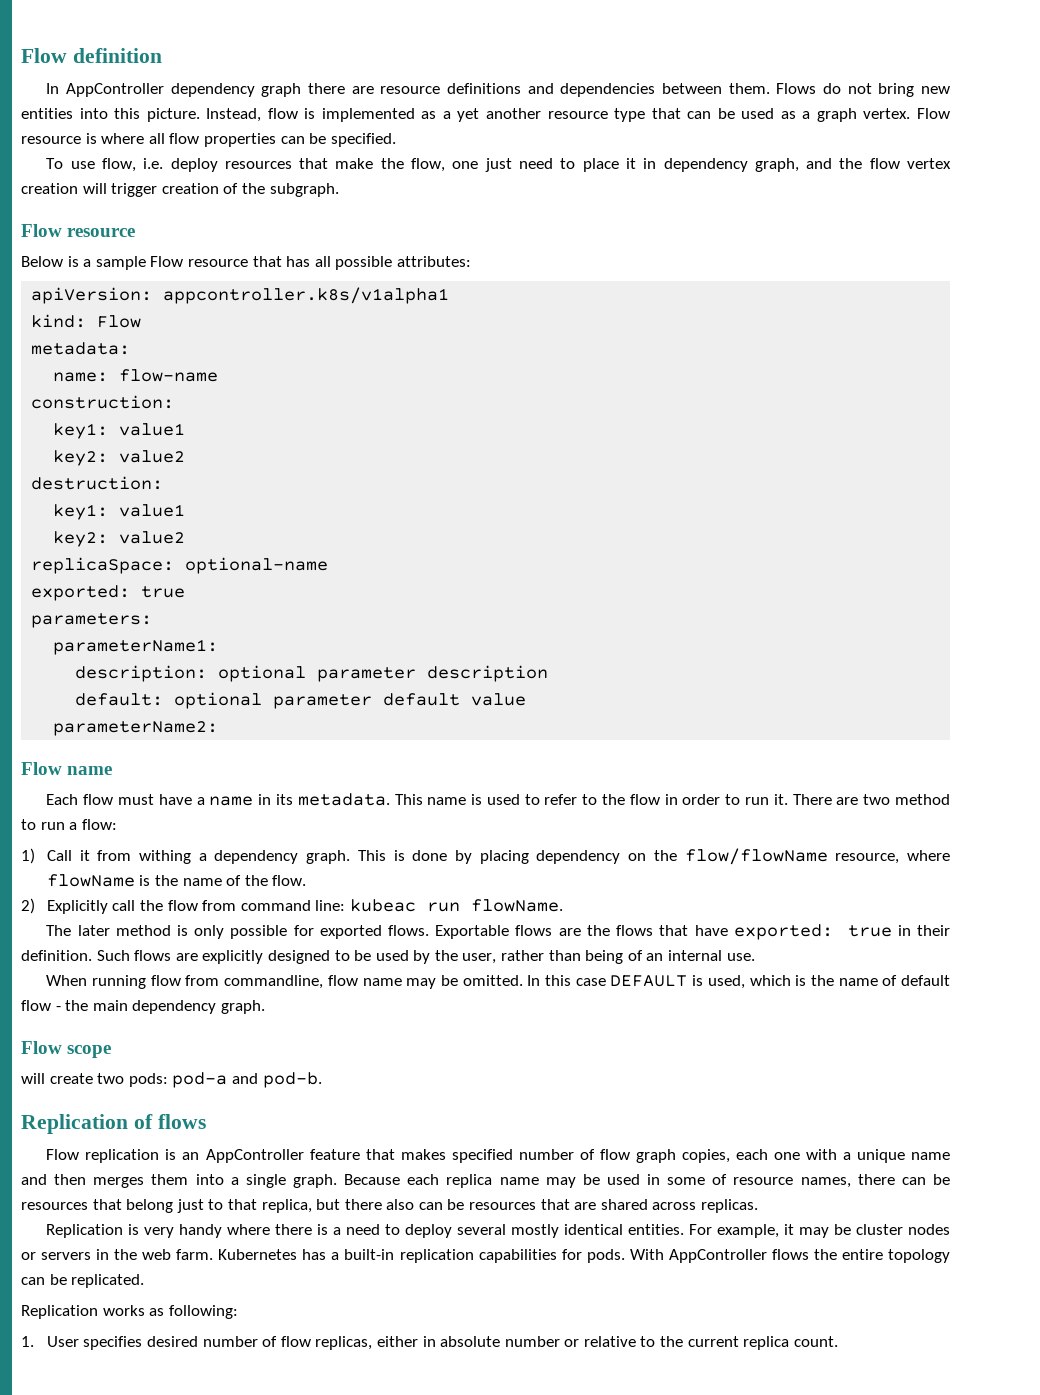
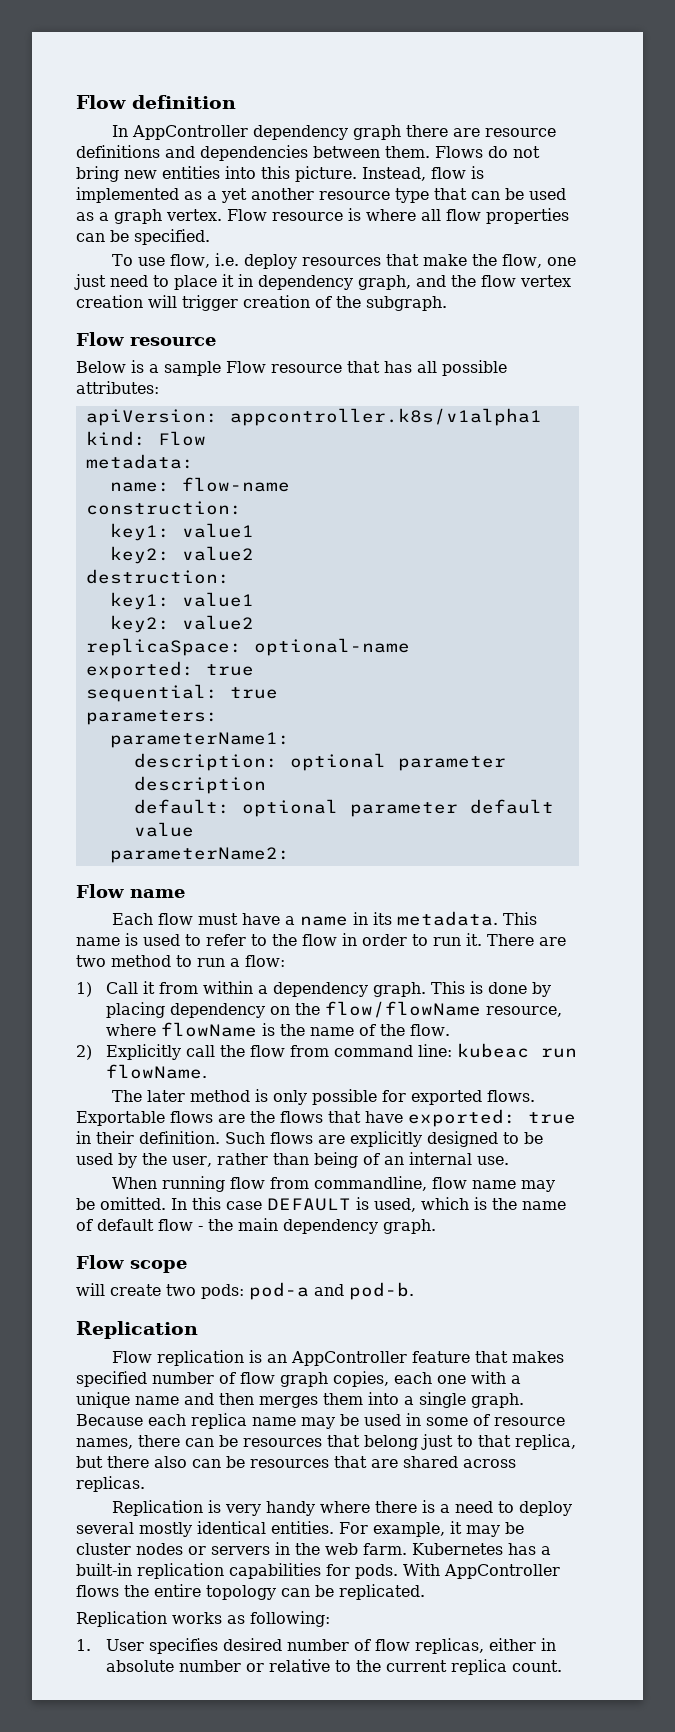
+ sequential: true
- 1) Call it from withing a dependency graph.
+ 1) Call it from within a dependency graph.
  will create two pods: pod-a and pod-b.
- Replication of flows
+ Replication

